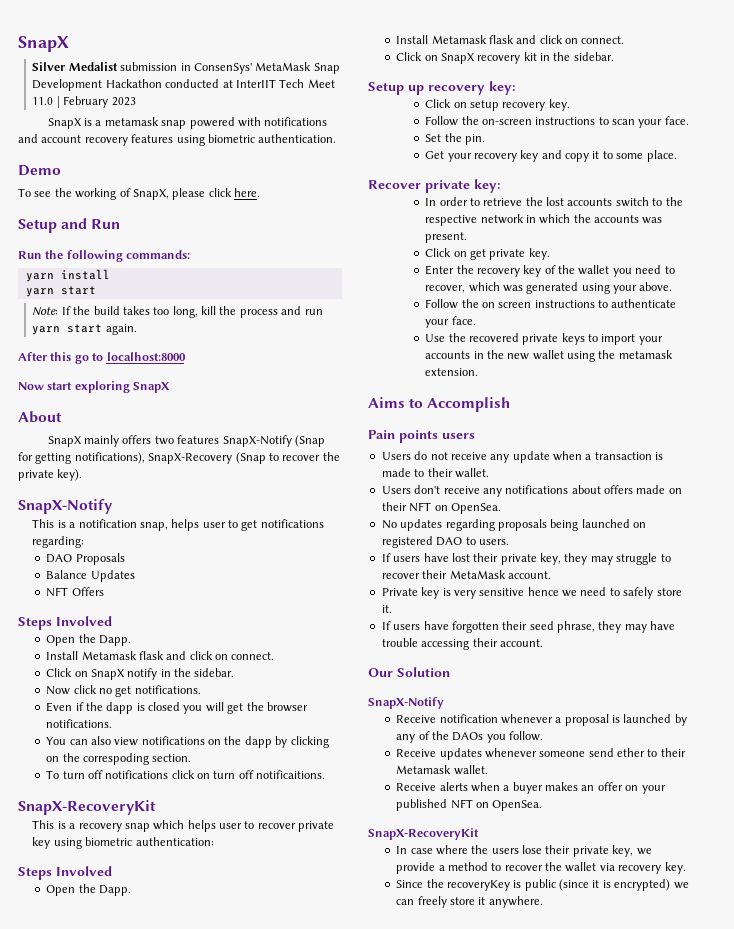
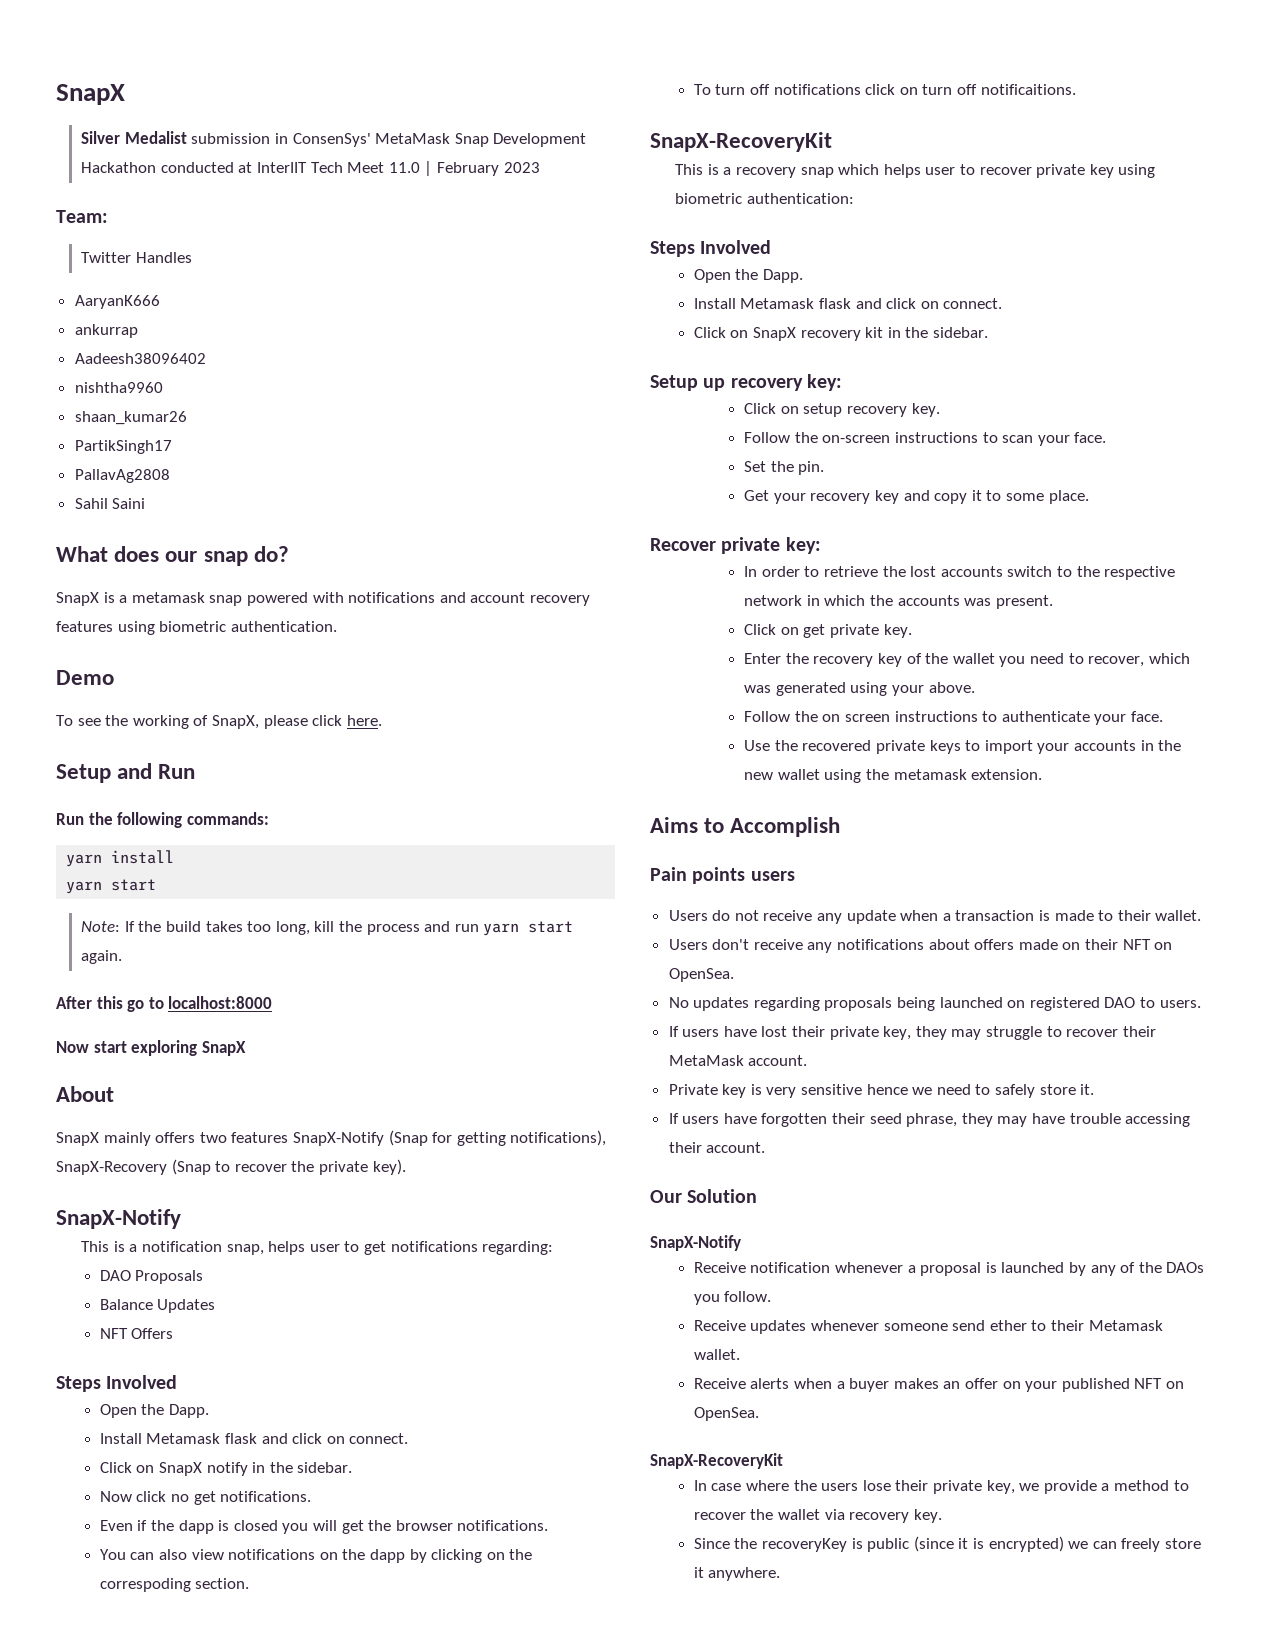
+ Team:
+ Twitter Handles
+ AaryanK666
+ ankurrap
+ Aadeesh38096402
+ nishtha9960
+ shaan_kumar26
+ PartikSingh17
+ PallavAg2808
+ Sahil Saini
+ What does our snap do?

